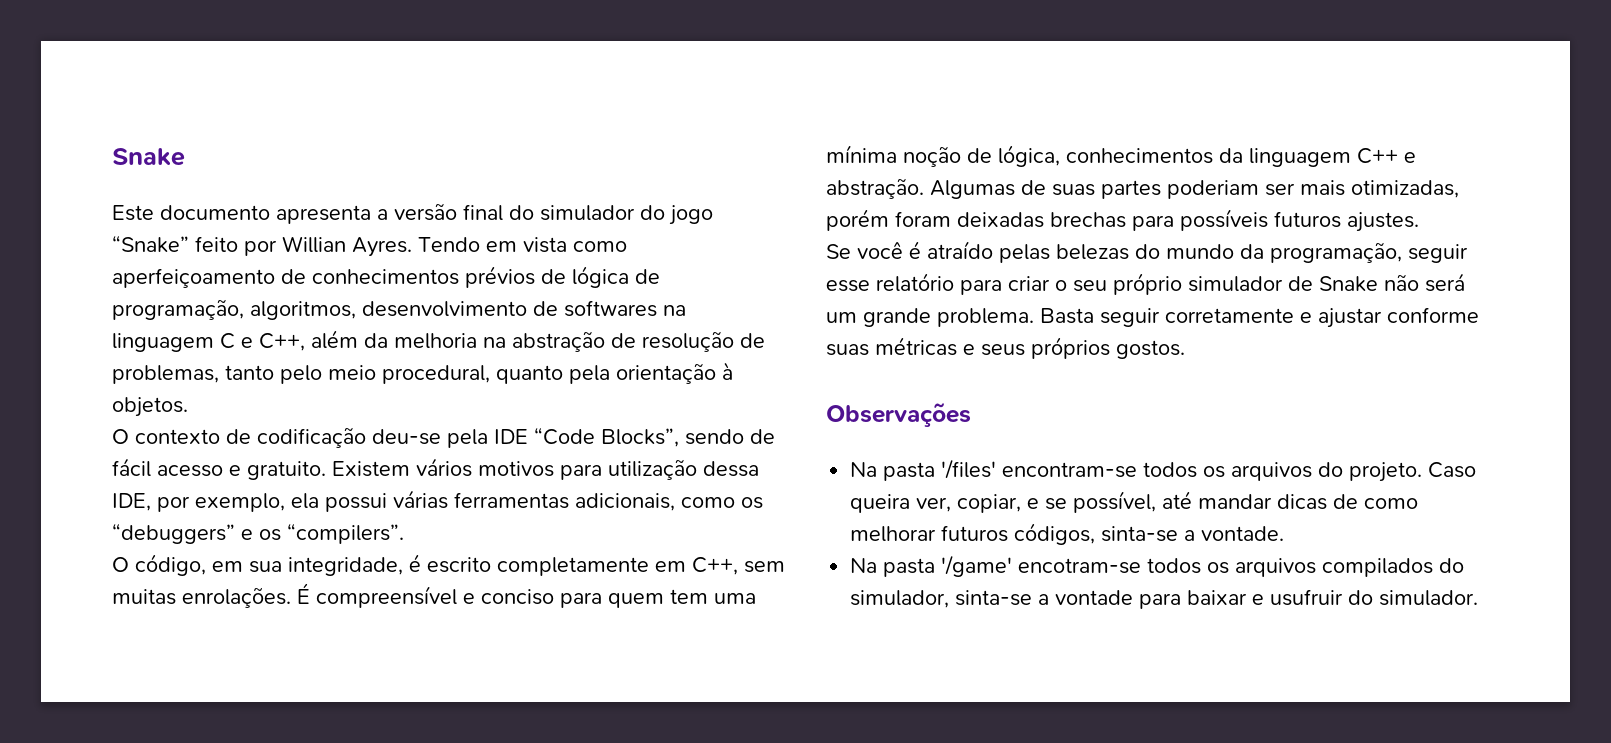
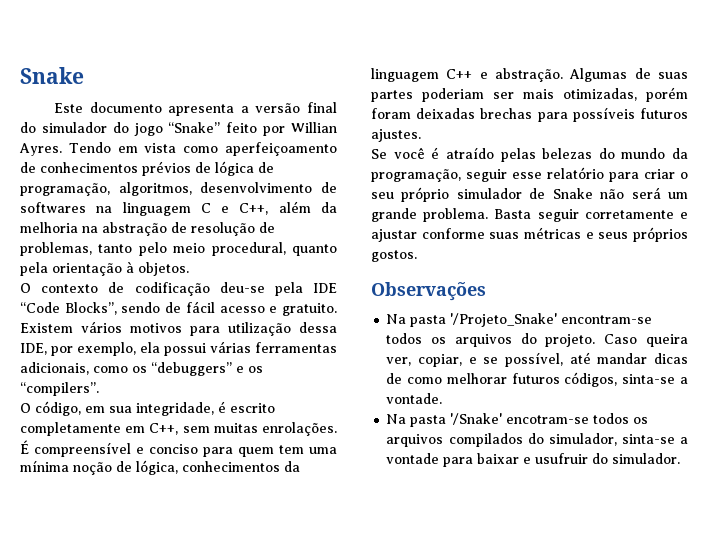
- Na pasta '/files' encontram-se todos os arquivos do projeto.
+ Na pasta '/Projeto_Snake' encontram-se todos os arquivos do projeto.
- Na pasta '/game' encotram-se todos os arquivos compilados do simulador, sinta-se a vontade para baixar e usufruir do simulador.
+ Na pasta '/Snake' encotram-se todos os arquivos compilados do simulador, sinta-se a vontade para baixar e usufruir do simulador.

